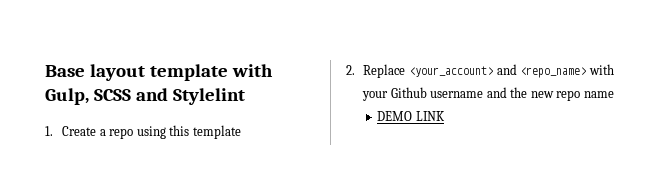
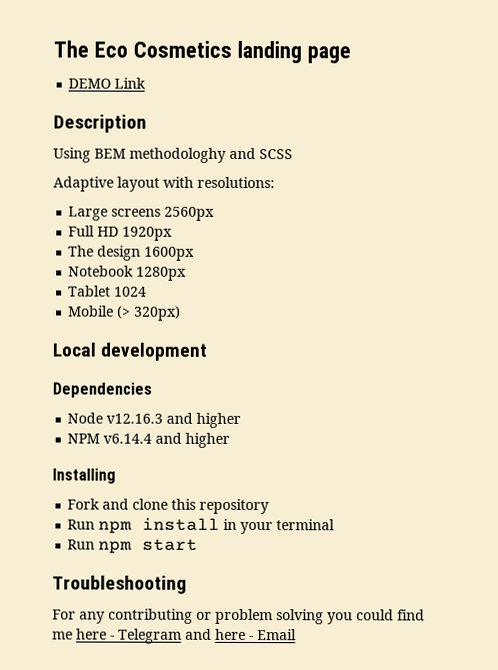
- Base layout template with Gulp, SCSS and Stylelint
- 1. Create a repo using this template
- 2. Replace <your_account> and <repo_name> with your Github username and the new repo name
- DEMO LINK
+ The Eco Cosmetics landing page
+ DEMO Link
+ Description
+ Using BEM methodologhy and SCSS
+ Adaptive layout with resolutions:
+ Large screens 2560px
+ Full HD 1920px
+ The design 1600px
+ Notebook 1280px
+ Tablet 1024
+ Mobile (> 320px)
+ Local development
+ Dependencies
+ Node v12.16.3 and higher
+ NPM v6.14.4 and higher
+ Installing
+ Fork and clone this repository
+ Run npm install in your terminal
+ Run npm start
+ Troubleshooting
+ For any contributing or problem solving you could find me here - Telegram and here - Email

